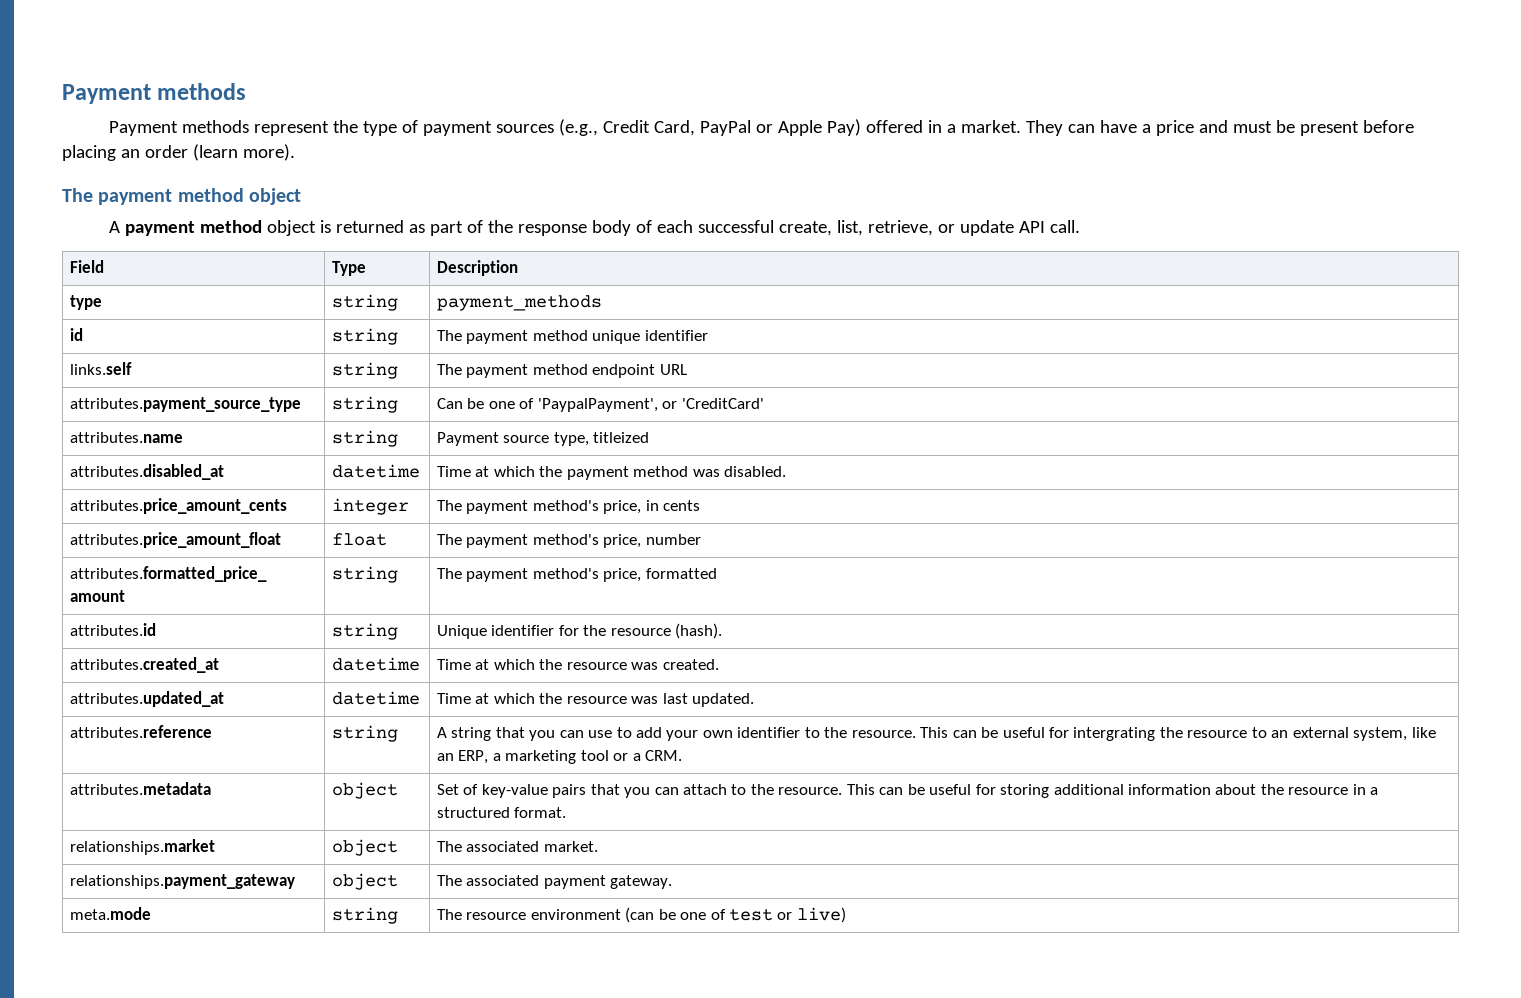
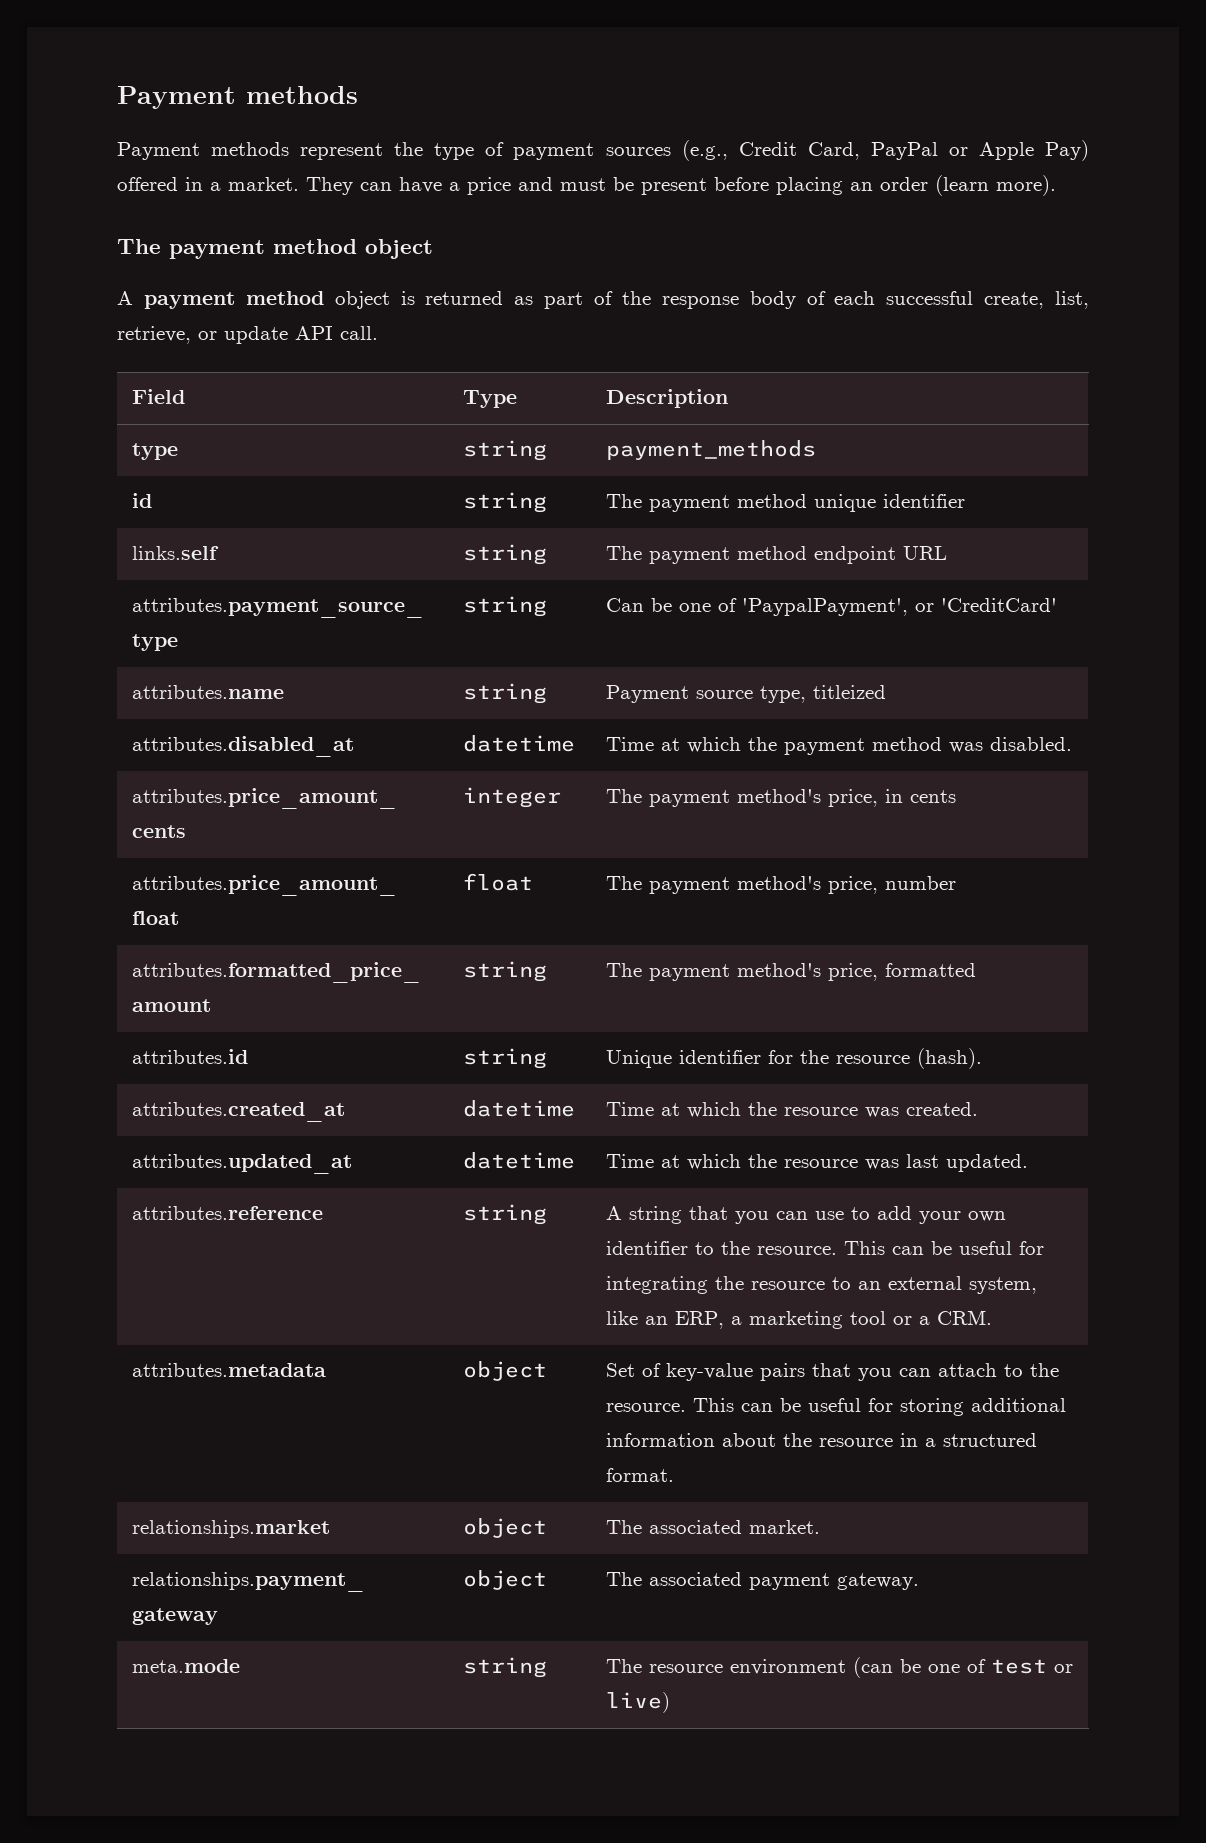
- attributes.reference | string | A string that you can use to add your own identifier to the resource. This can be useful for intergrating the resource to an external system, like an ERP, a marketing tool or a CRM.
+ attributes.reference | string | A string that you can use to add your own identifier to the resource. This can be useful for integrating the resource to an external system, like an ERP, a marketing tool or a CRM.

